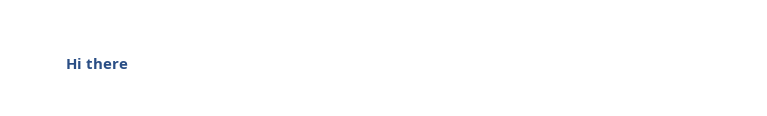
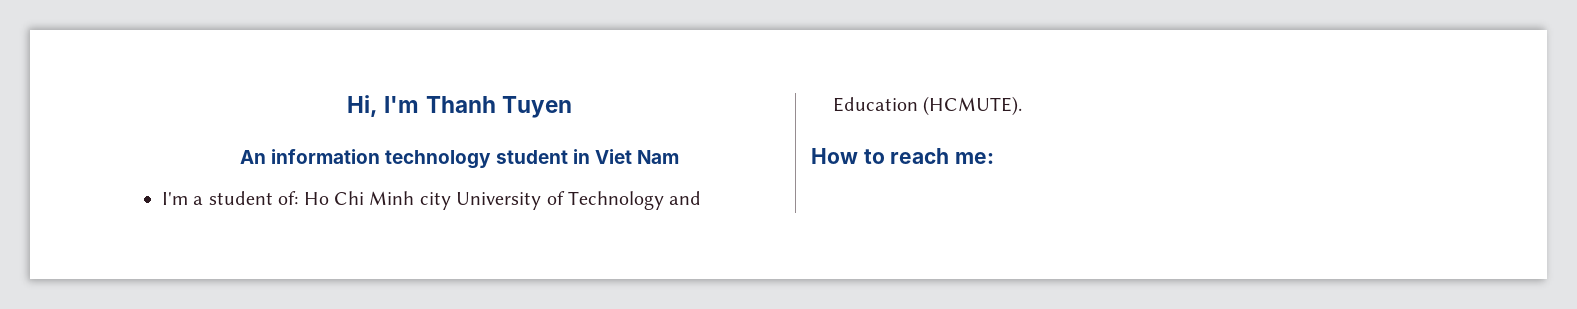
- Hi there
+ Hi, I'm Thanh Tuyen
+ An information technology student in Viet Nam
+ I'm a student of: Ho Chi Minh city University of Technology and Education (HCMUTE).
+ How to reach me:

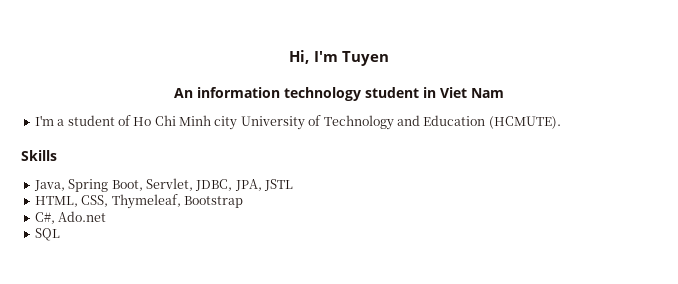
- Hi, I'm Thanh Tuyen
+ Hi, I'm Tuyen
- I'm a student of: Ho Chi Minh city University of Technology and Education (HCMUTE).
+ I'm a student of Ho Chi Minh city University of Technology and Education (HCMUTE).
- How to reach me:
+ Skills
+ Java, Spring Boot, Servlet, JDBC, JPA, JSTL
+ HTML, CSS, Thymeleaf, Bootstrap
+ C#, Ado.net
+ SQL

